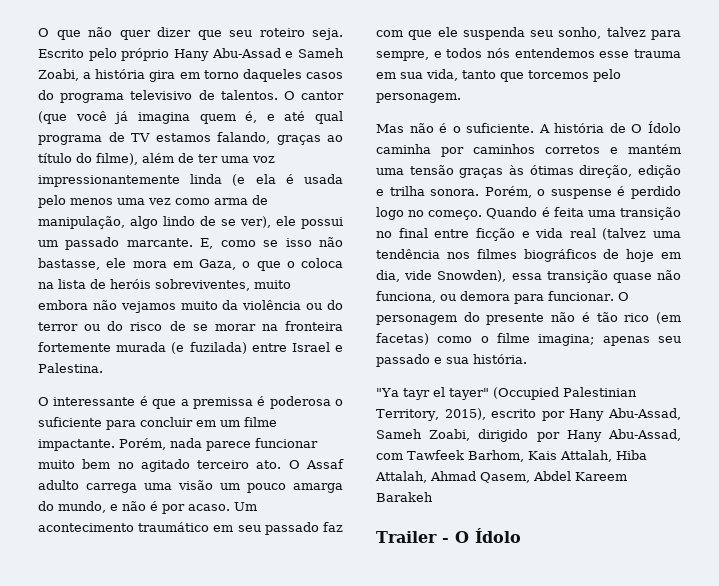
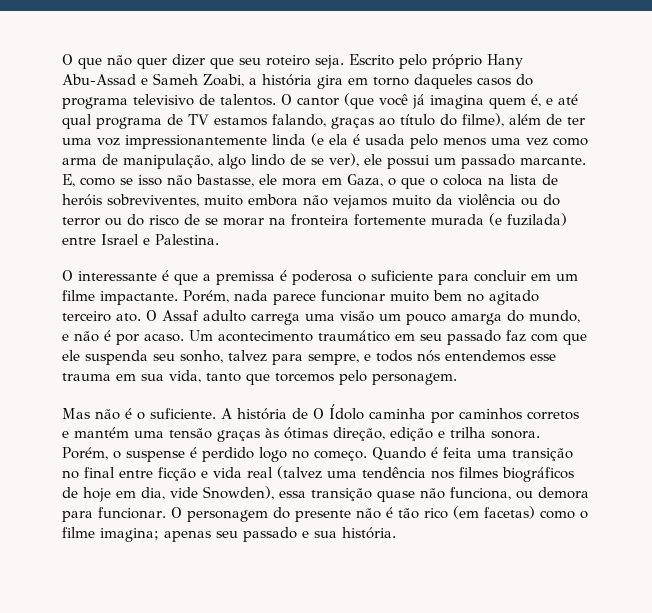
- "Ya tayr el tayer" (Occupied Palestinian Territory, 2015), escrito por Hany Abu-Assad, Sameh Zoabi, dirigido por Hany Abu-Assad, com Tawfeek Barhom, Kais Attalah, Hiba Attalah, Ahmad Qasem, Abdel Kareem Barakeh
- Trailer - O Ídolo

